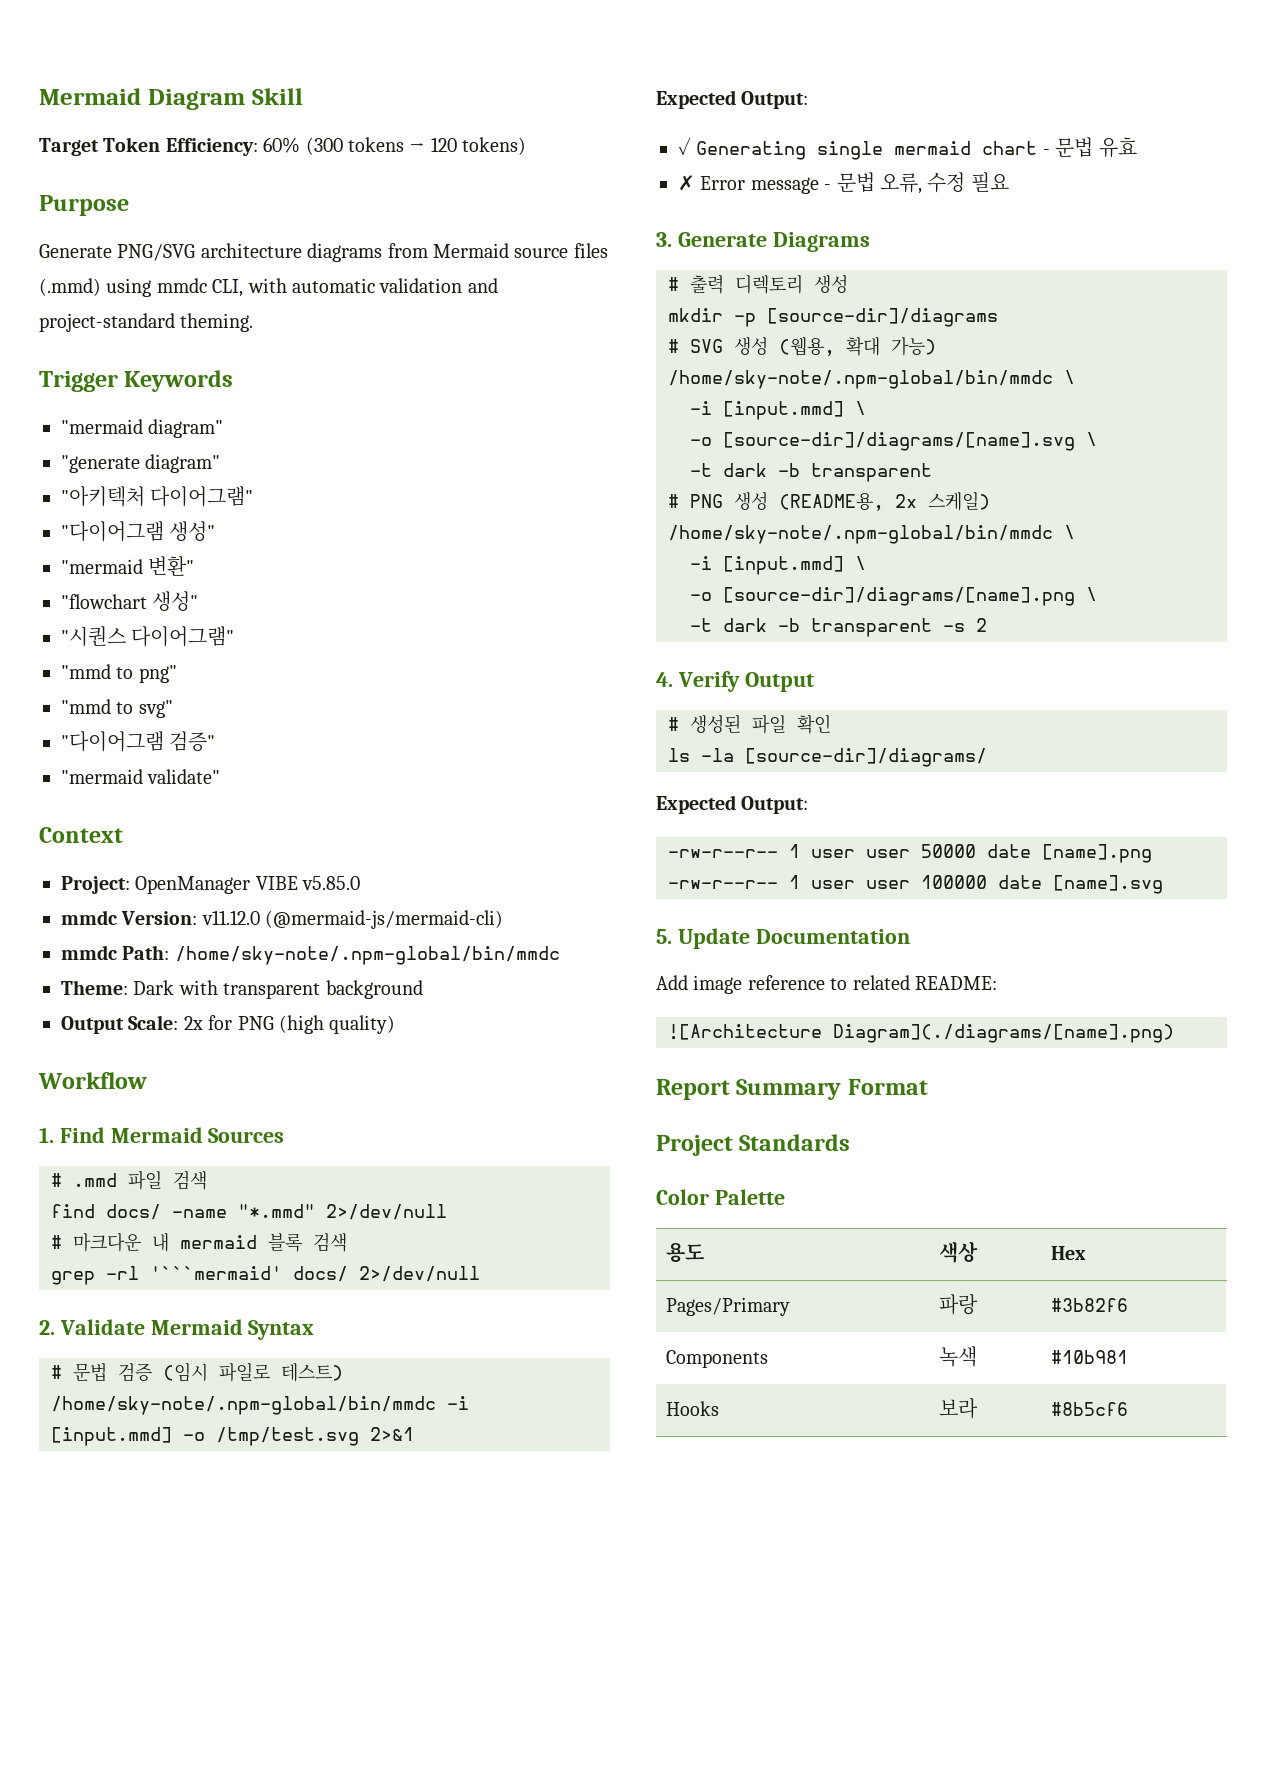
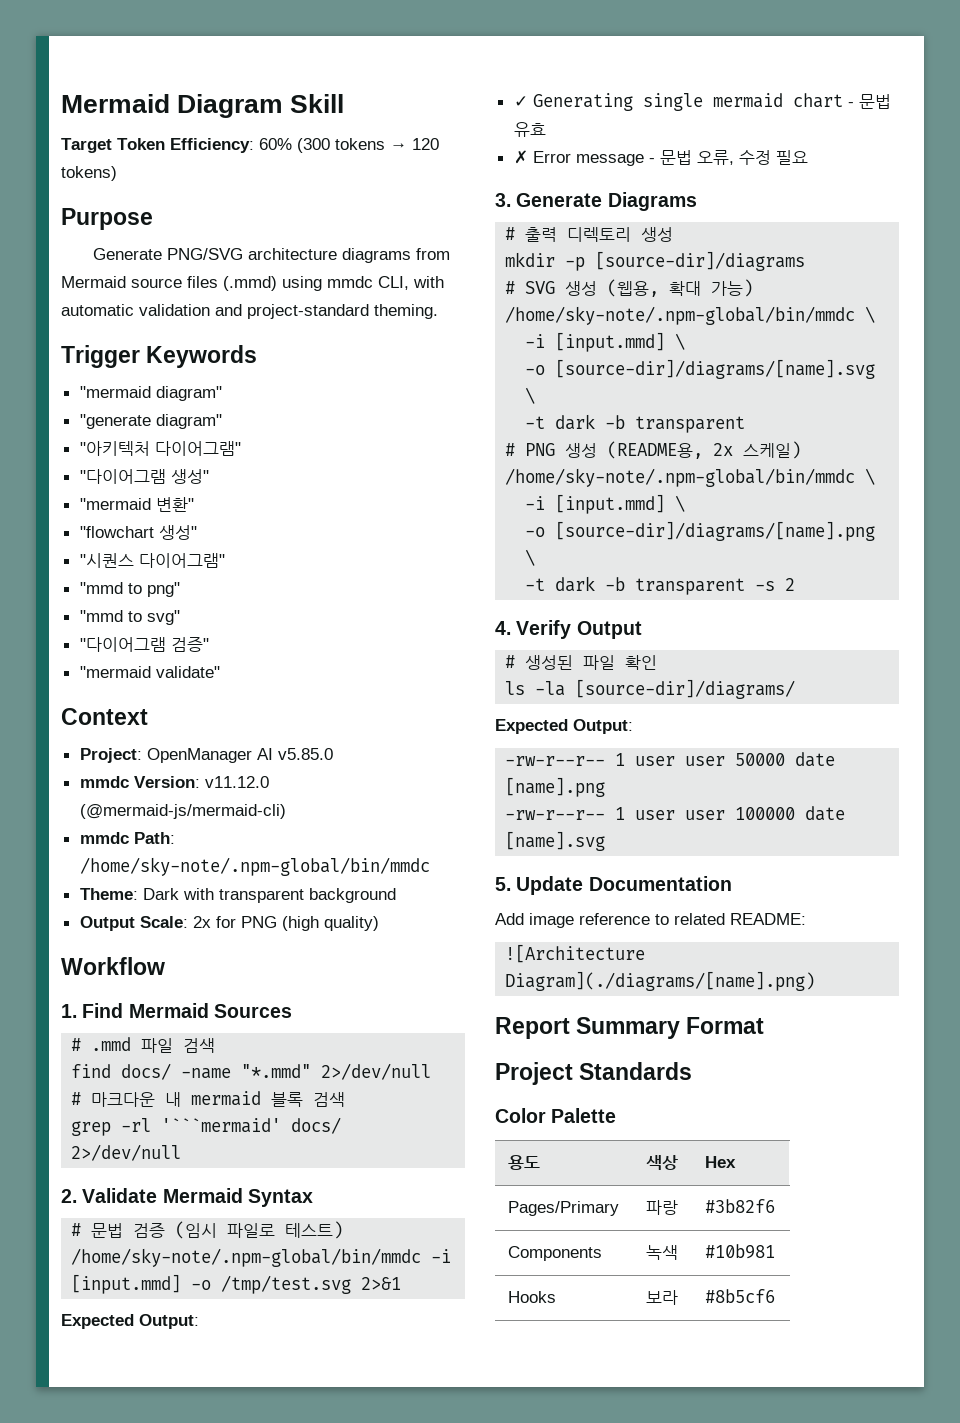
- Project: OpenManager VIBE v5.85.0
+ Project: OpenManager AI v5.85.0

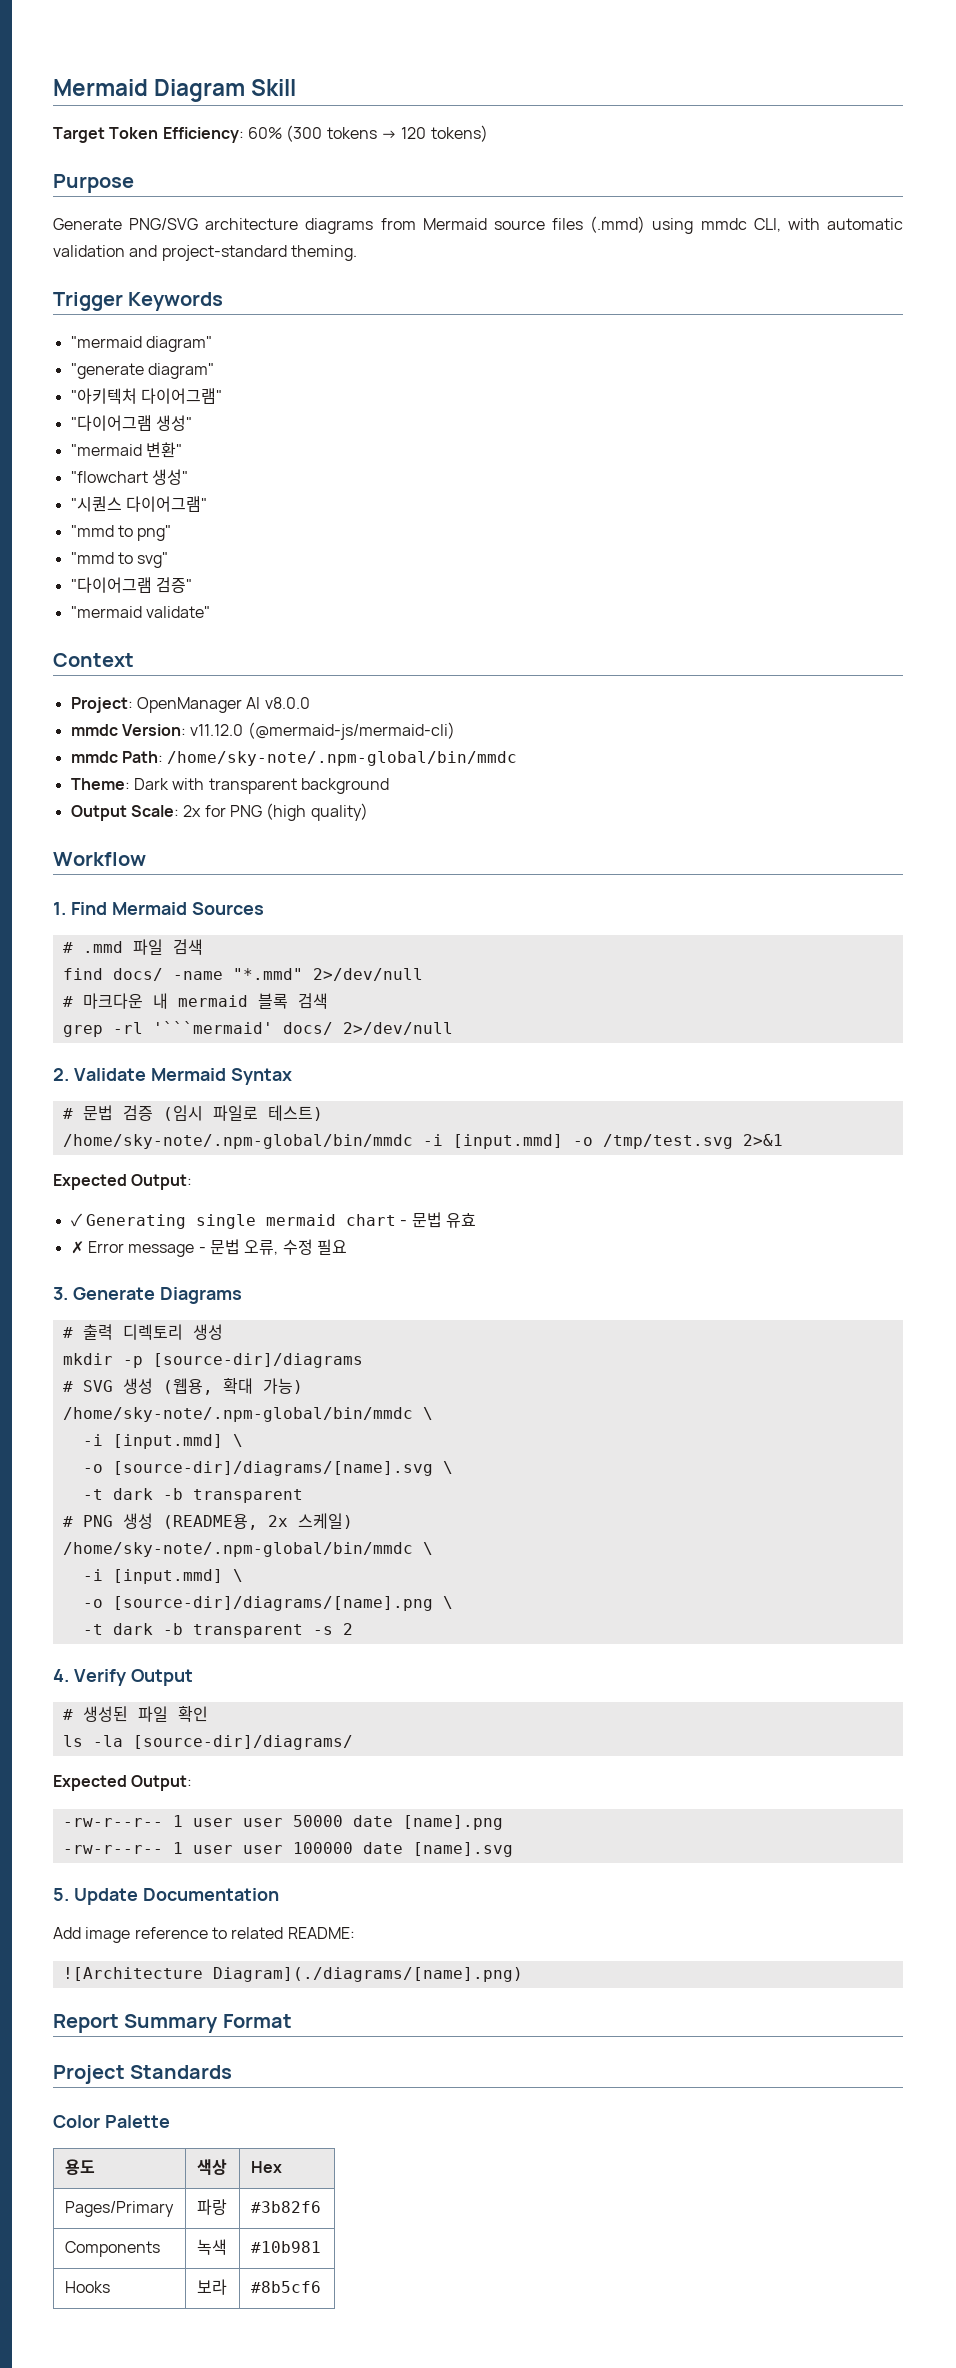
- Project: OpenManager AI v5.85.0
+ Project: OpenManager AI v8.0.0

